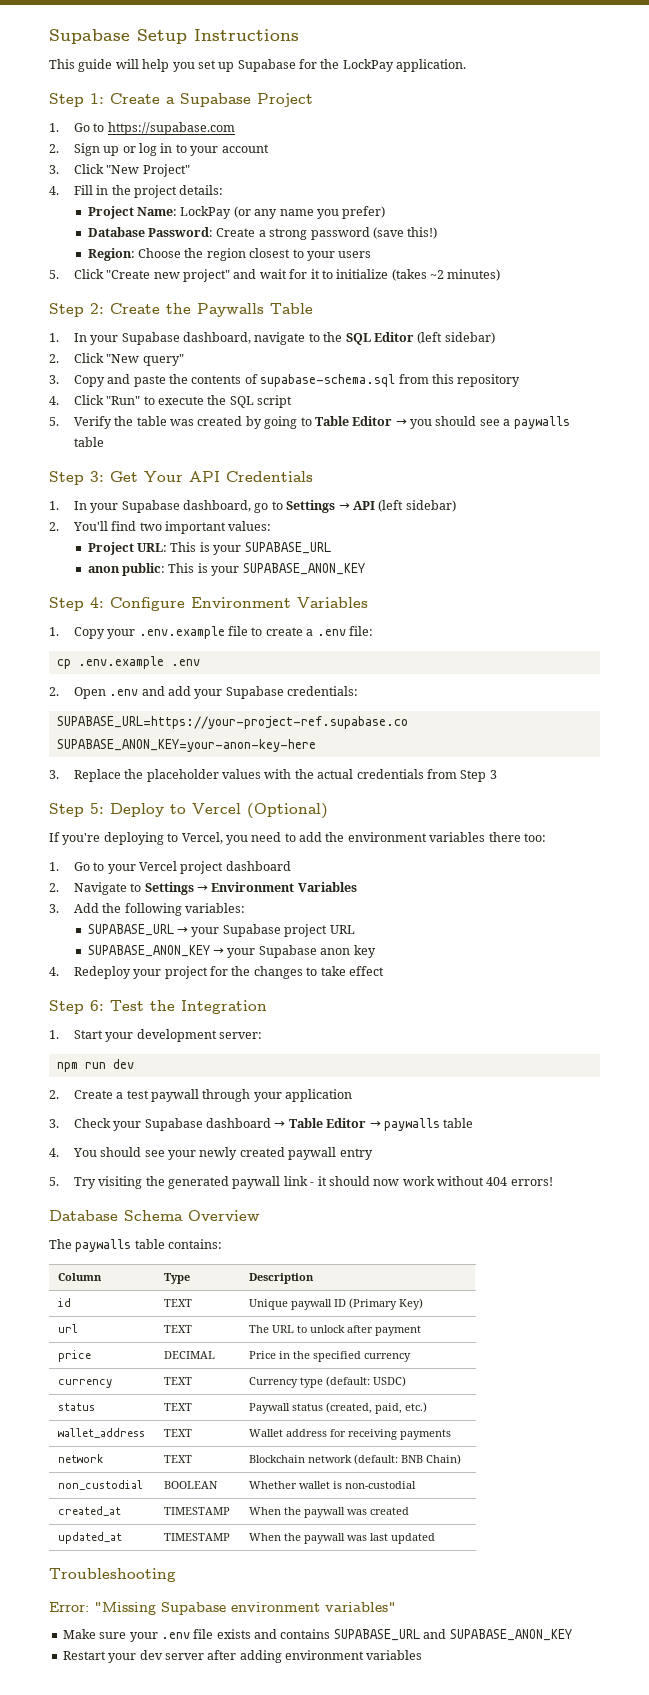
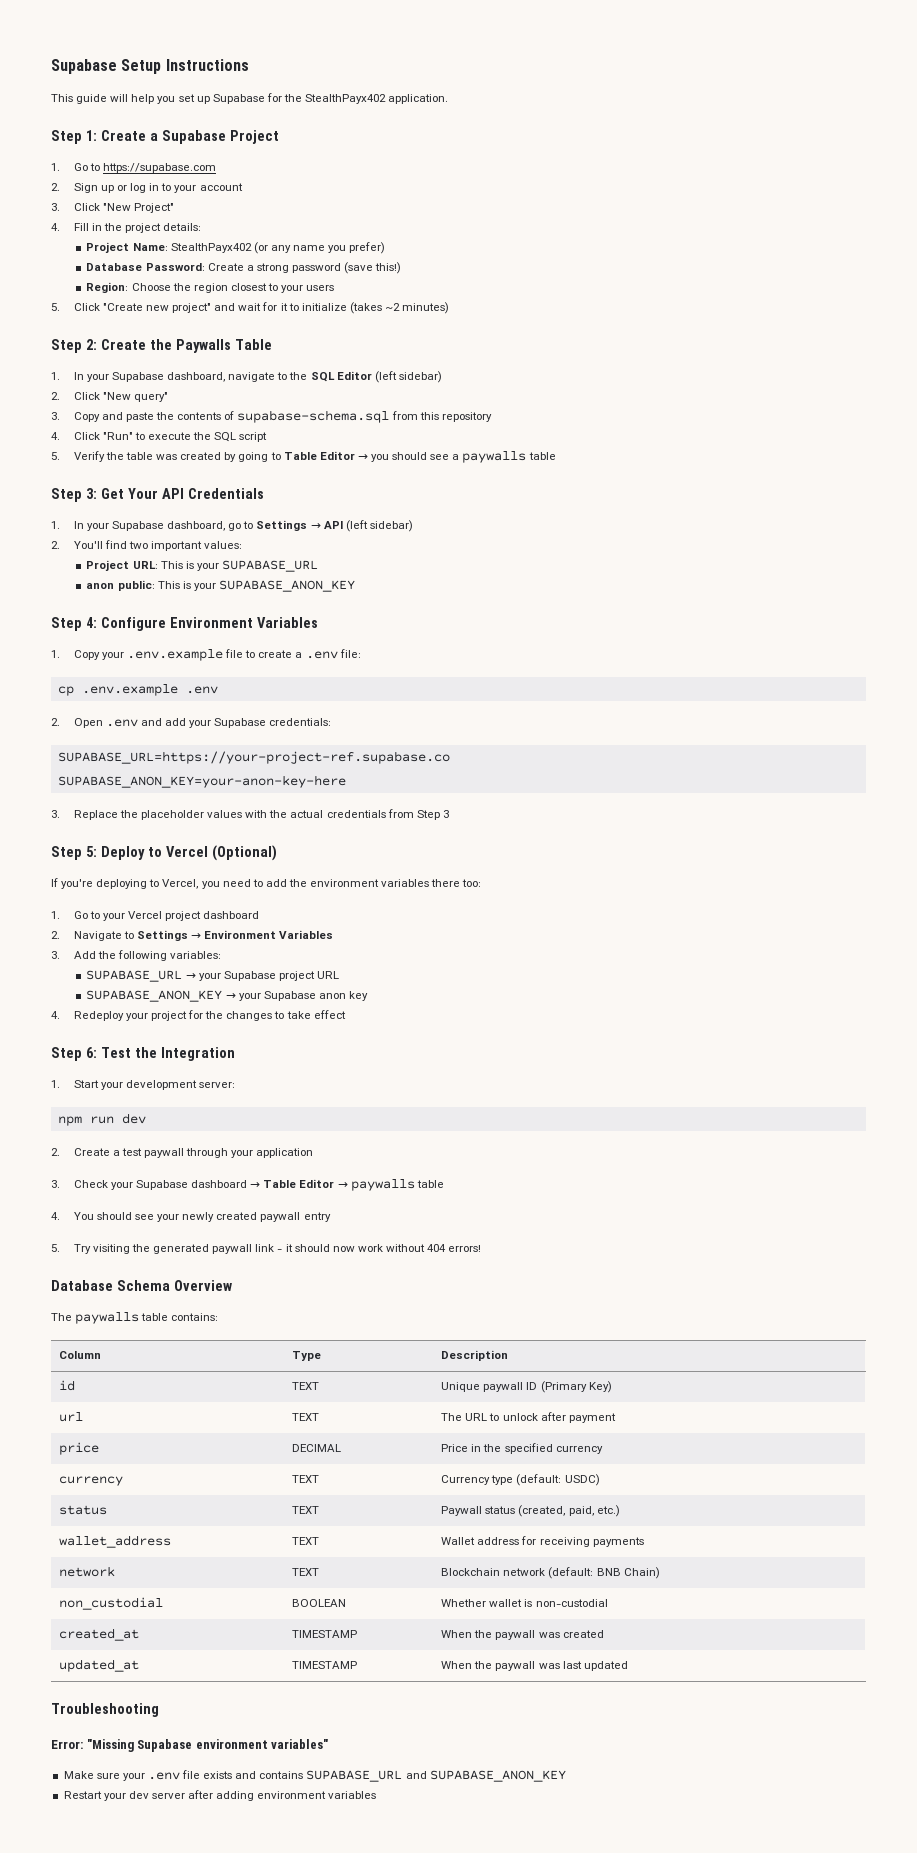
- This guide will help you set up Supabase for the LockPay application.
+ This guide will help you set up Supabase for the StealthPayx402 application.
- Project Name: LockPay (or any name you prefer)
+ Project Name: StealthPayx402 (or any name you prefer)

